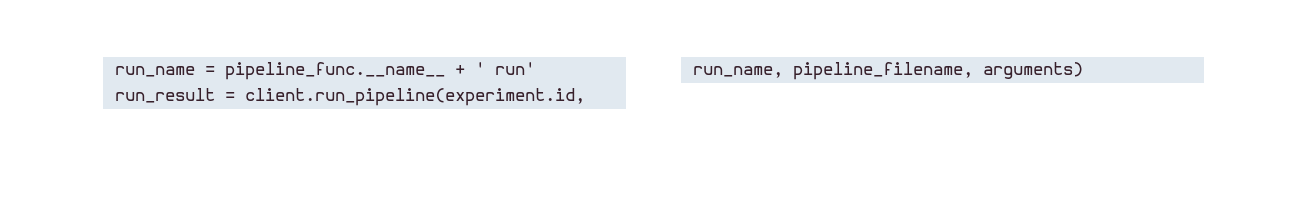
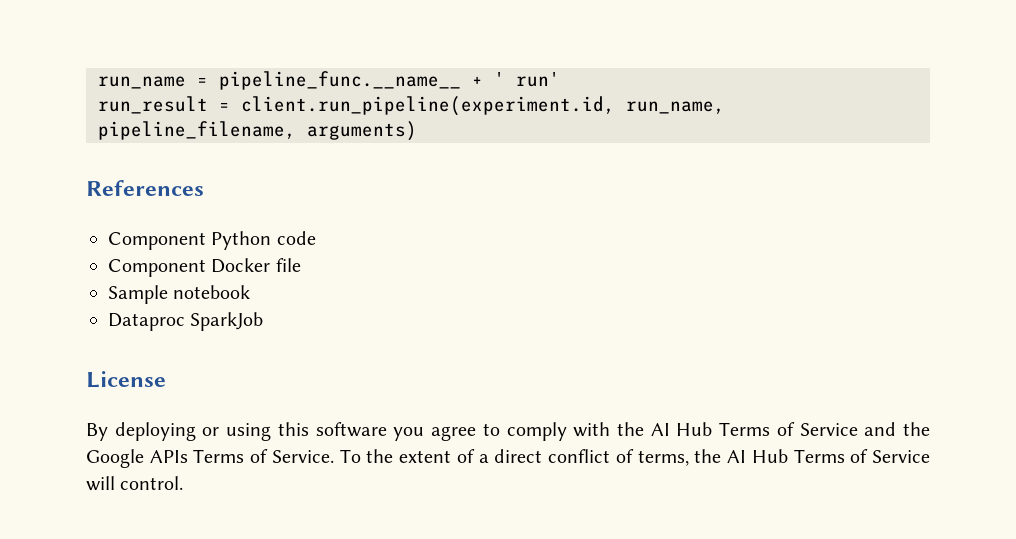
+ References
+ Component Python code
+ Component Docker file
+ Sample notebook
+ Dataproc SparkJob
+ License
+ By deploying or using this software you agree to comply with the AI Hub Terms of Service and the Google APIs Terms of Service. To the extent of a direct conflict of terms, the AI Hub Terms of Service will control.

